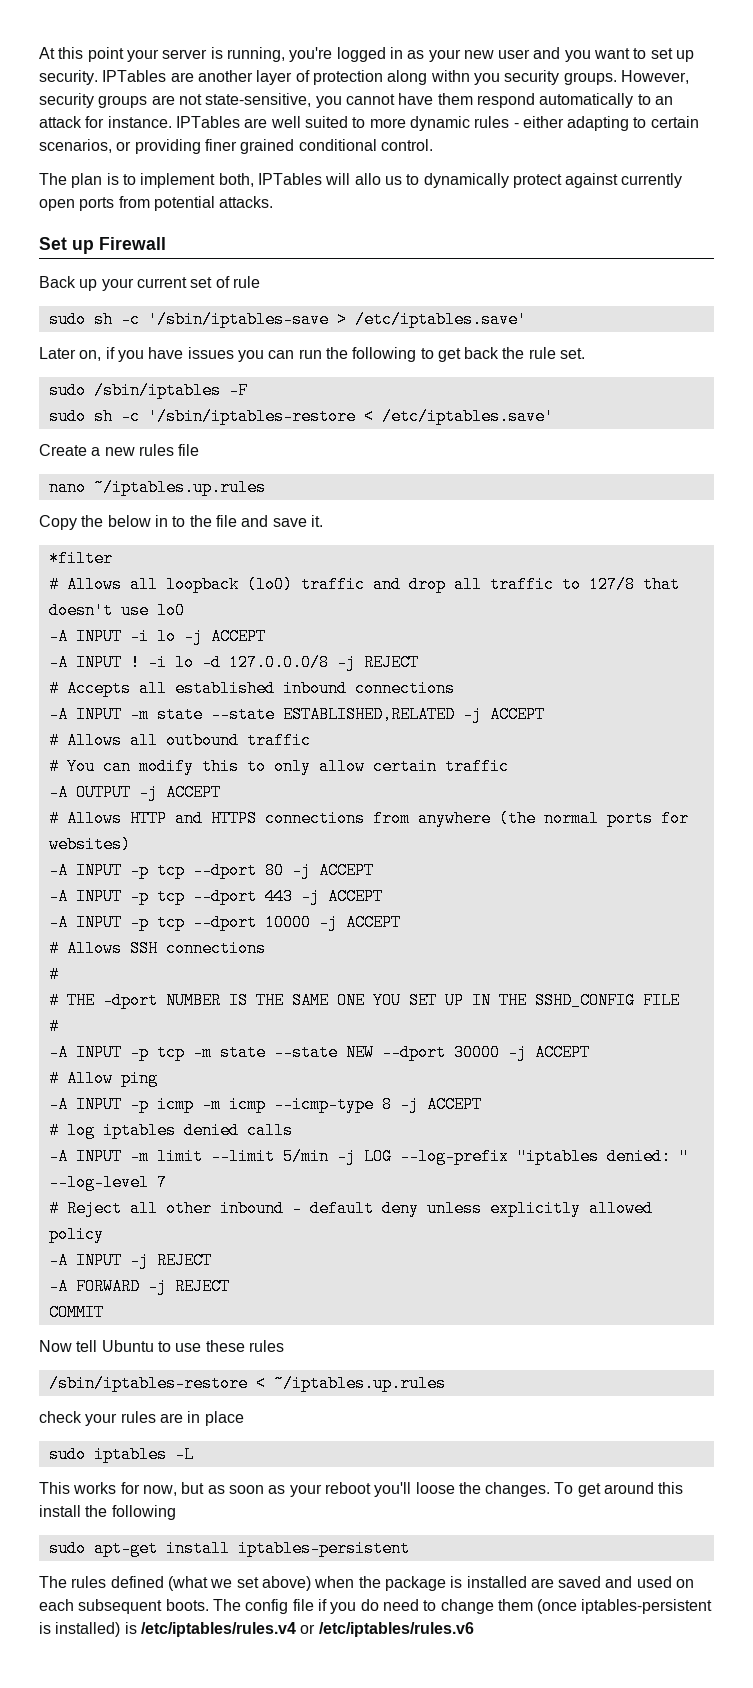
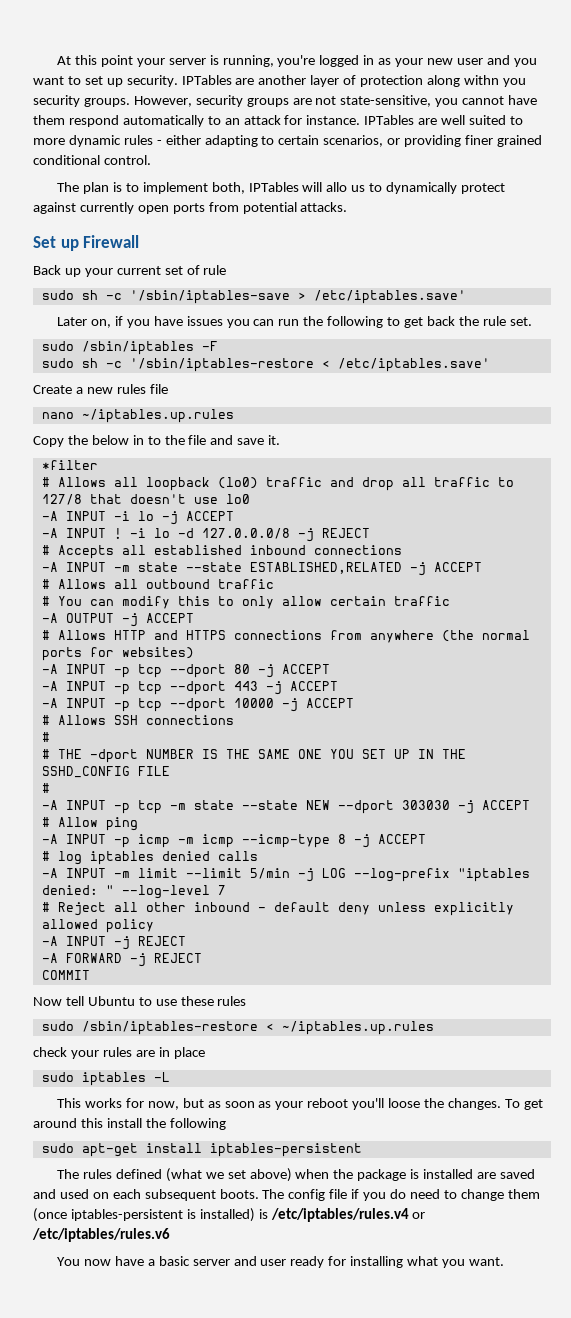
- -A INPUT -p tcp -m state --state NEW --dport 30000 -j ACCEPT
+ -A INPUT -p tcp -m state --state NEW --dport 303030 -j ACCEPT
- /sbin/iptables-restore < ~/iptables.up.rules
+ sudo /sbin/iptables-restore < ~/iptables.up.rules
+ You now have a basic server and user ready for installing what you want.

